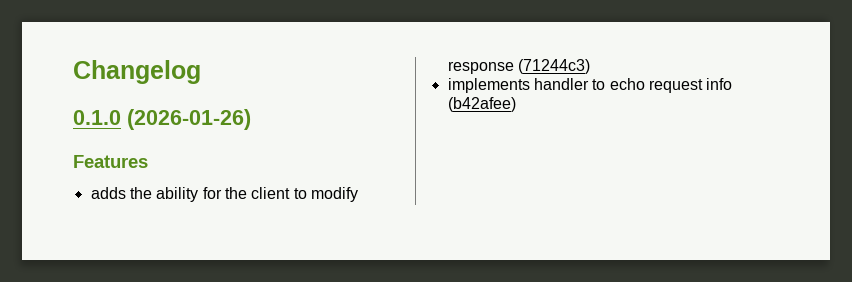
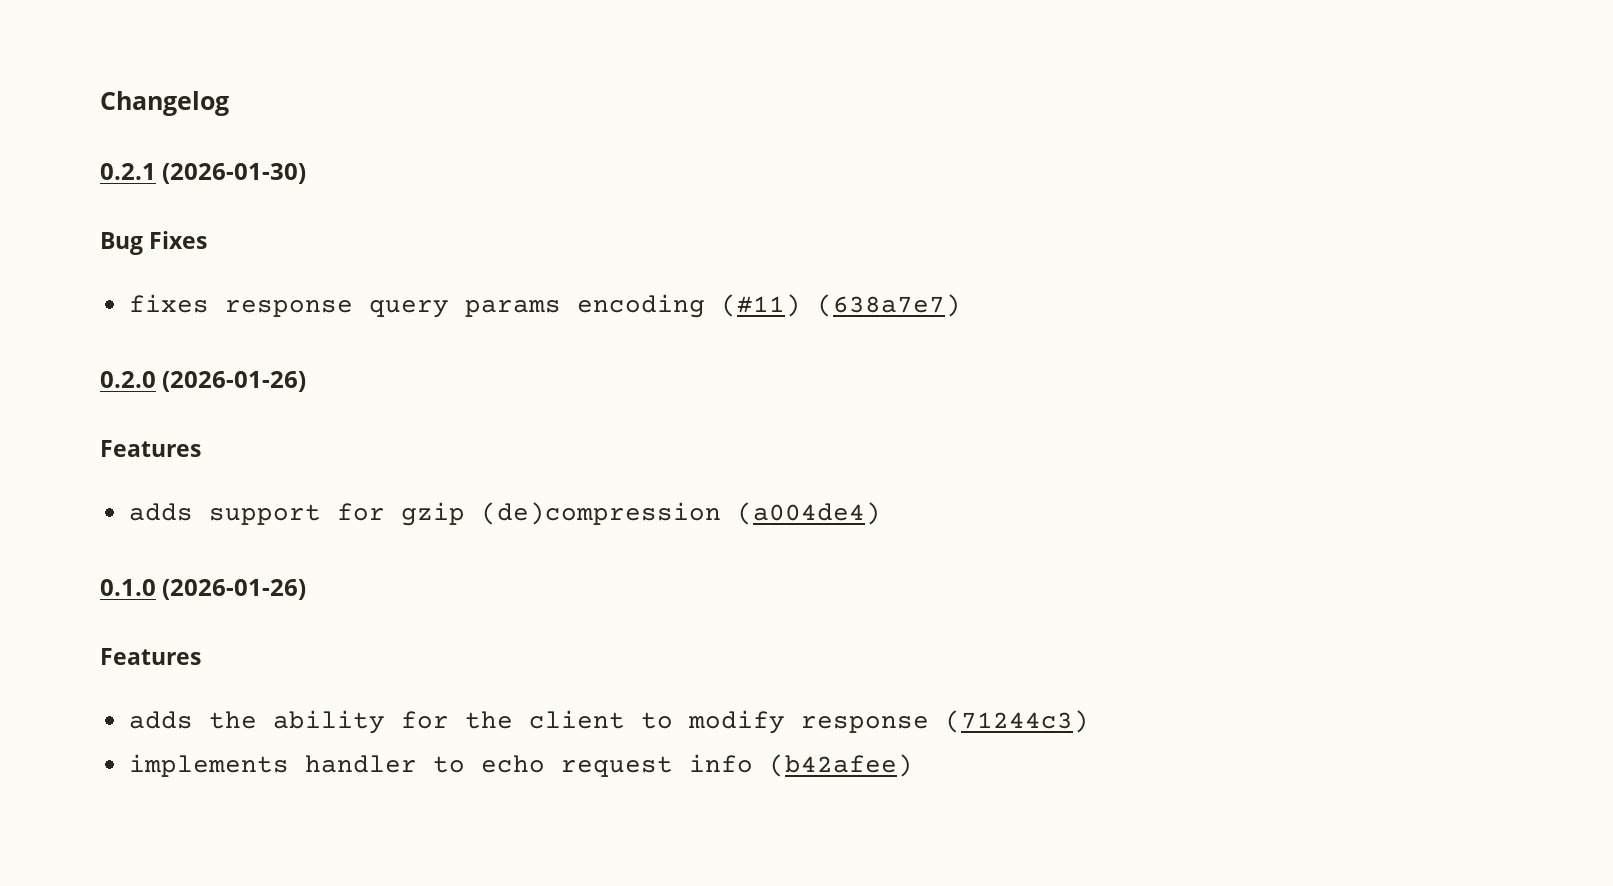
+ 0.2.1 (2026-01-30)
+ Bug Fixes
+ fixes response query params encoding (#11) (638a7e7)
+ 0.2.0 (2026-01-26)
+ Features
+ adds support for gzip (de)compression (a004de4)

